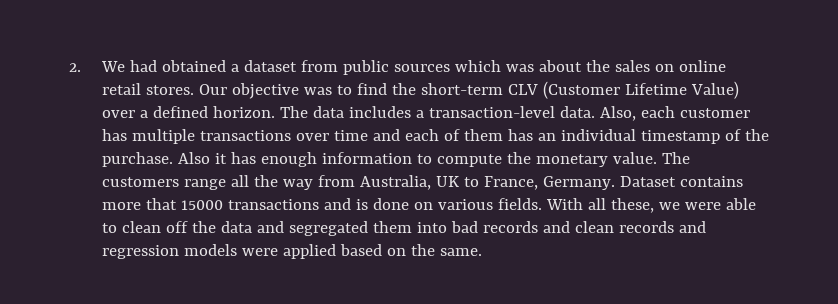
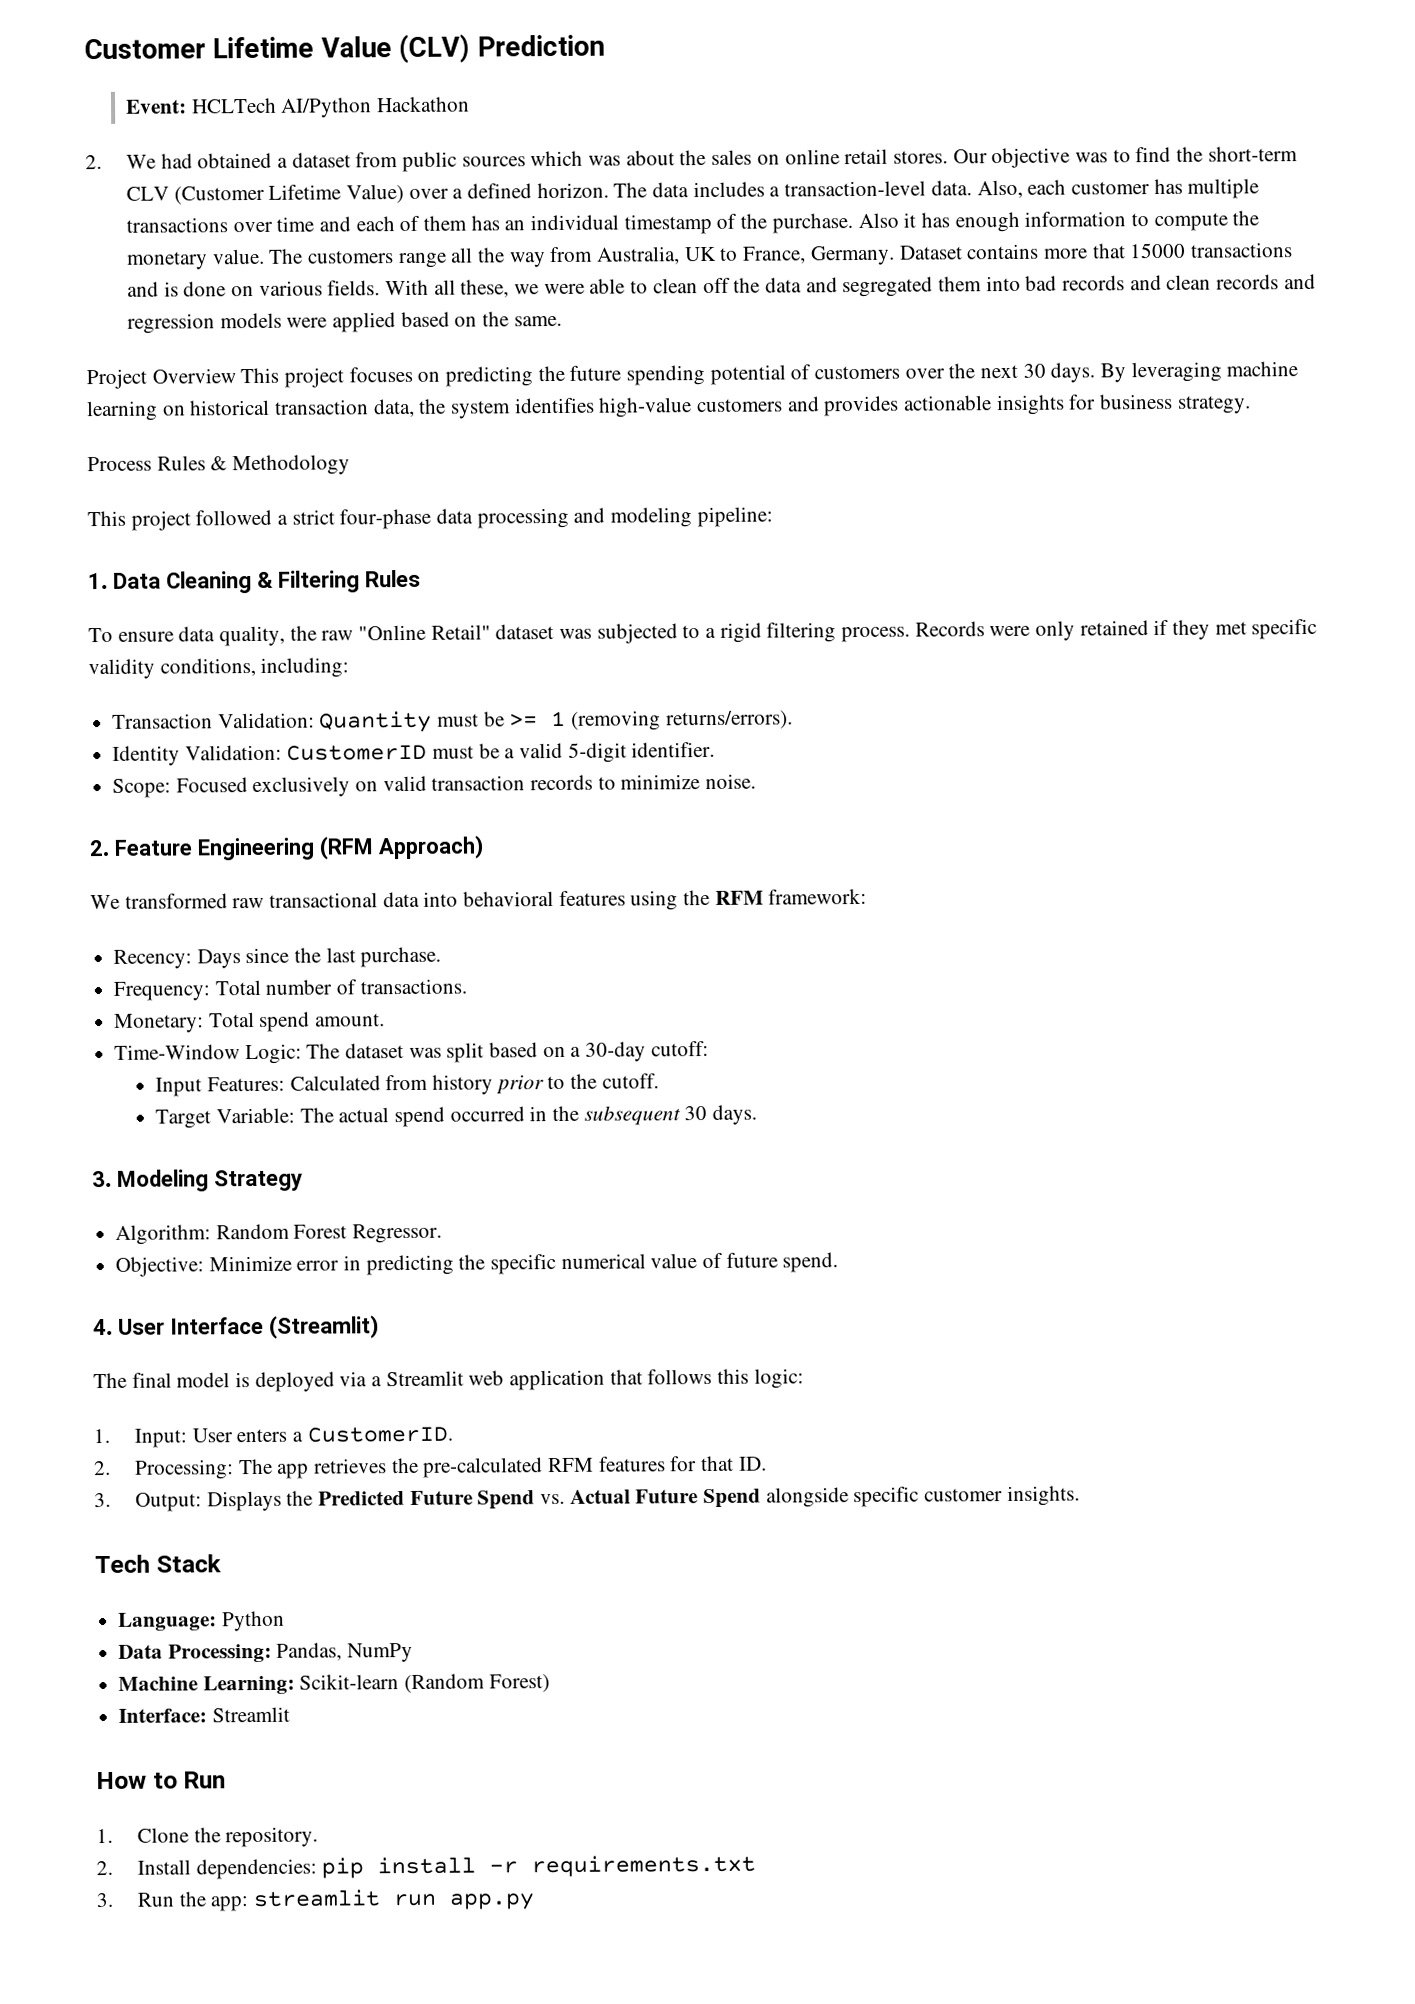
+ Customer Lifetime Value (CLV) Prediction
+ Event: HCLTech AI/Python Hackathon
+ Project Overview This project focuses on predicting the future spending potential of customers over the next 30 days. By leveraging machine learning on historical transaction data, the system identifies high-value customers and provides actionable insights for business strategy.
+ Process Rules & Methodology
+ This project followed a strict four-phase data processing and modeling pipeline:
+ 1. Data Cleaning & Filtering Rules
+ To ensure data quality, the raw "Online Retail" dataset was subjected to a rigid filtering process. Records were only retained if they met specific validity conditions, including:
+ Transaction Validation: Quantity must be >= 1 (removing returns/errors).
+ Identity Validation: CustomerID must be a valid 5-digit identifier.
+ Scope: Focused exclusively on valid transaction records to minimize noise.
+ 2. Feature Engineering (RFM Approach)
+ We transformed raw transactional data into behavioral features using the RFM framework:
+ Recency: Days since the last purchase.
+ Frequency: Total number of transactions.
+ Monetary: Total spend amount.
+ Time-Window Logic: The dataset was split based on a 30-day cutoff:
+ Input Features: Calculated from history prior to the cutoff.
+ Target Variable: The actual spend occurred in the subsequent 30 days.
+ 3. Modeling Strategy
+ Algorithm: Random Forest Regressor.
+ Objective: Minimize error in predicting the specific numerical value of future spend.
+ 4. User Interface (Streamlit)
+ The final model is deployed via a Streamlit web application that follows this logic:
+ 1. Input: User enters a CustomerID.
+ 2. Processing: The app retrieves the pre-calculated RFM features for that ID.
+ 3. Output: Displays the Predicted Future Spend vs. Actual Future Spend alongside specific customer insights.
+ Tech Stack
+ Language: Python
+ Data Processing: Pandas, NumPy
+ Machine Learning: Scikit-learn (Random Forest)
+ Interface: Streamlit
+ How to Run
+ 1. Clone the repository.
+ 2. Install dependencies: pip install -r requirements.txt
+ 3. Run the app: streamlit run app.py

